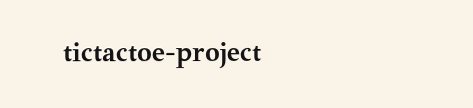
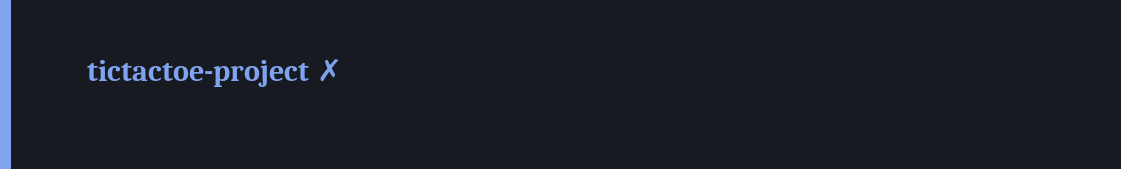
- tictactoe-project
+ tictactoe-project ✗

